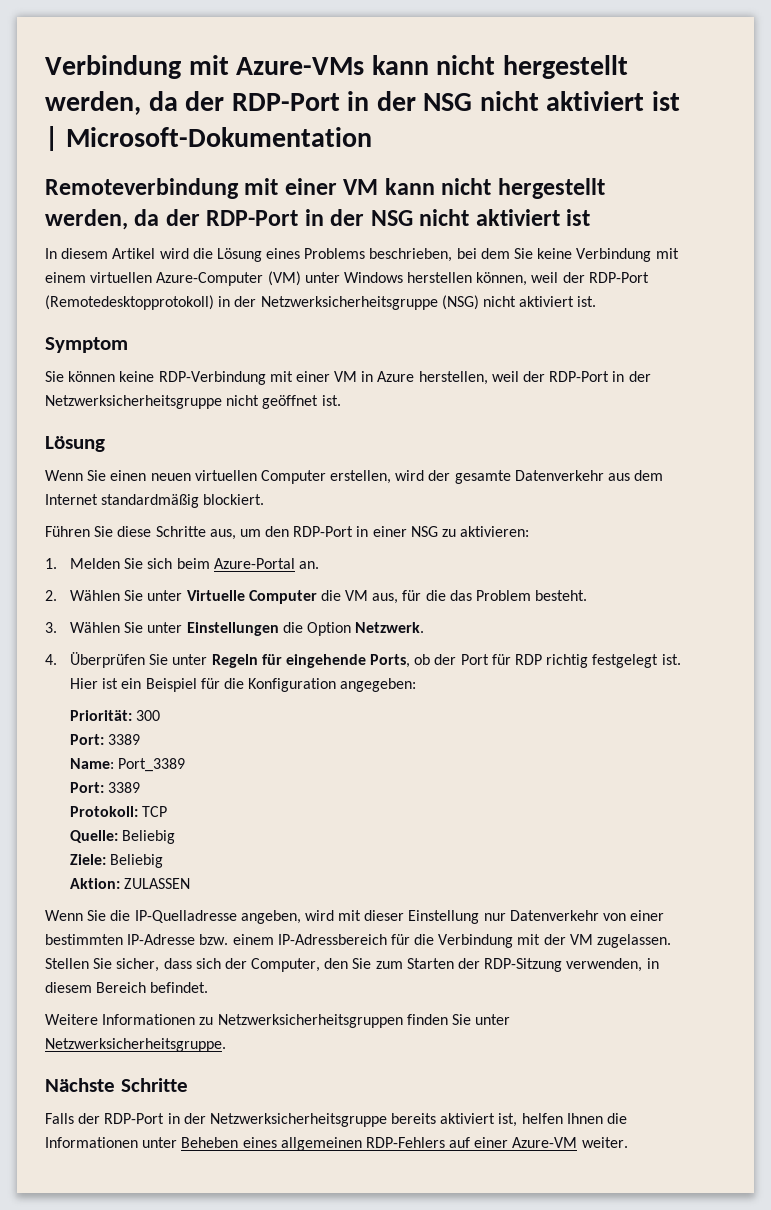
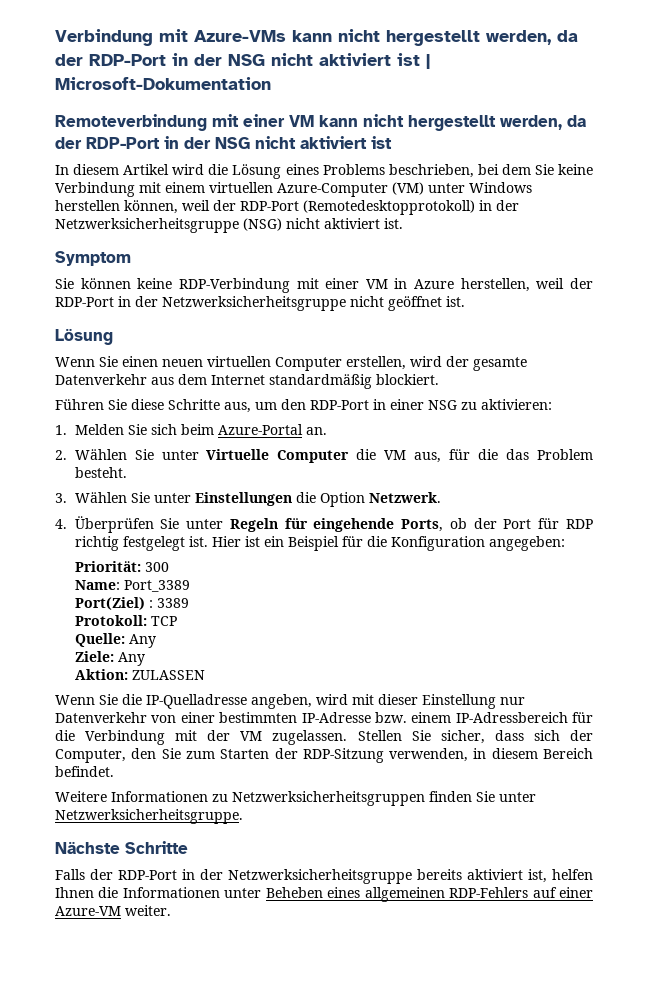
  Priorität: 300
- Port: 3389
  Name: Port_3389
- Port: 3389
+ Port(Ziel) : 3389
- Quelle: Beliebig
+ Quelle: Any
- Ziele: Beliebig
+ Ziele: Any

